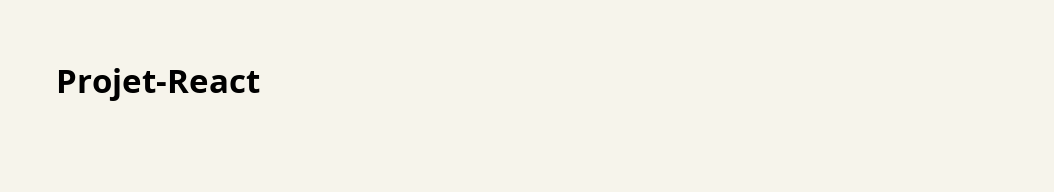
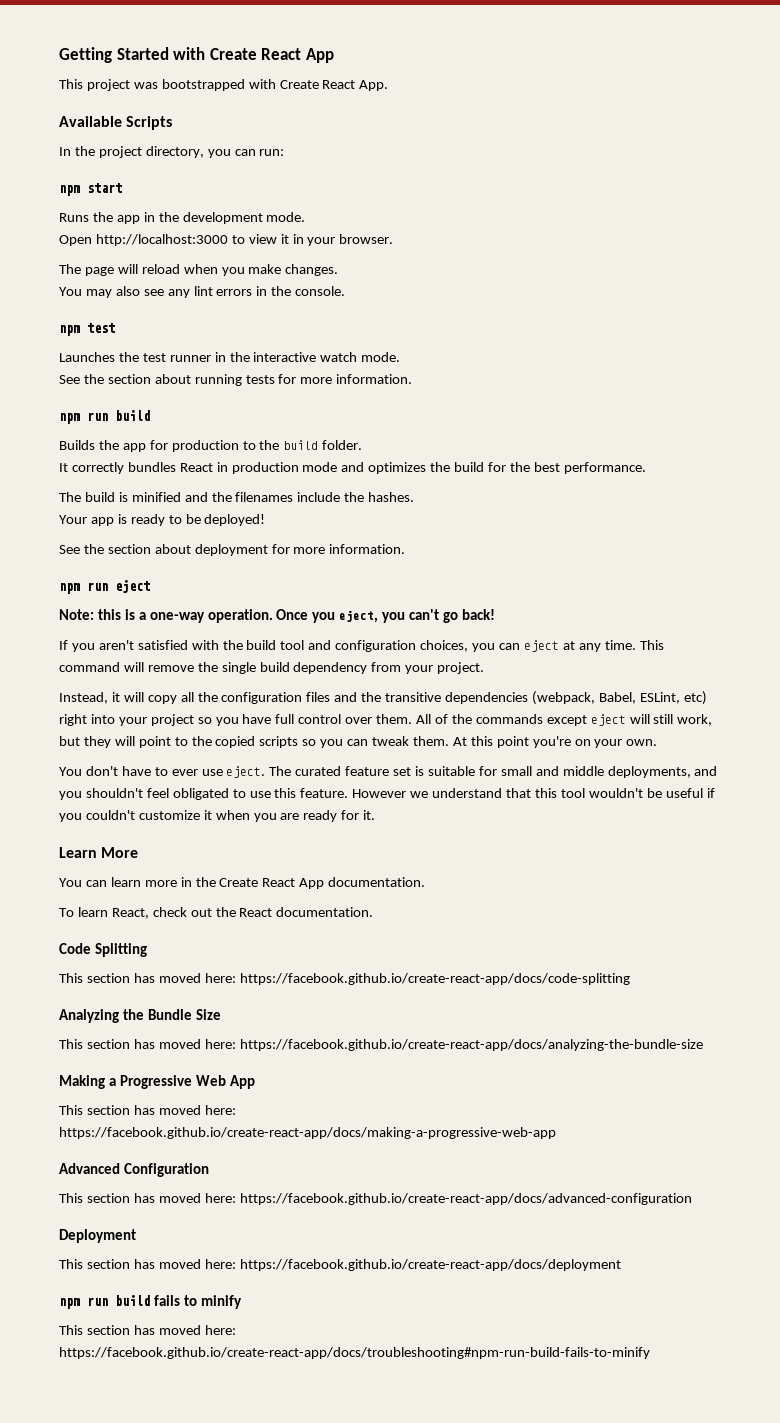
- Projet-React
+ Getting Started with Create React App
+ This project was bootstrapped with Create React App.
+ Available Scripts
+ In the project directory, you can run:
+ npm start
+ Runs the app in the development mode.
+ Open http://localhost:3000 to view it in your browser.
+ The page will reload when you make changes.
+ You may also see any lint errors in the console.
+ npm test
+ Launches the test runner in the interactive watch mode.
+ See the section about running tests for more information.
+ npm run build
+ Builds the app for production to the build folder.
+ It correctly bundles React in production mode and optimizes the build for the best performance.
+ The build is minified and the filenames include the hashes.
+ Your app is ready to be deployed!
+ See the section about deployment for more information.
+ npm run eject
+ Note: this is a one-way operation. Once you eject, you can't go back!
+ If you aren't satisfied with the build tool and configuration choices, you can eject at any time. This command will remove the single build dependency from your project.
+ Instead, it will copy all the configuration files and the transitive dependencies (webpack, Babel, ESLint, etc) right into your project so you have full control over them. All of the commands except eject will still work, but they will point to the copied scripts so you can tweak them. At this point you're on your own.
+ You don't have to ever use eject. The curated feature set is suitable for small and middle deployments, and you shouldn't feel obligated to use this feature. However we understand that this tool wouldn't be useful if you couldn't customize it when you are ready for it.
+ Learn More
+ You can learn more in the Create React App documentation.
+ To learn React, check out the React documentation.
+ Code Splitting
+ This section has moved here: https://facebook.github.io/create-react-app/docs/code-splitting
+ Analyzing the Bundle Size
+ This section has moved here: https://facebook.github.io/create-react-app/docs/analyzing-the-bundle-size
+ Making a Progressive Web App
+ This section has moved here: https://facebook.github.io/create-react-app/docs/making-a-progressive-web-app
+ Advanced Configuration
+ This section has moved here: https://facebook.github.io/create-react-app/docs/advanced-configuration
+ Deployment
+ This section has moved here: https://facebook.github.io/create-react-app/docs/deployment
+ npm run build fails to minify
+ This section has moved here: https://facebook.github.io/create-react-app/docs/troubleshooting#npm-run-build-fails-to-minify

